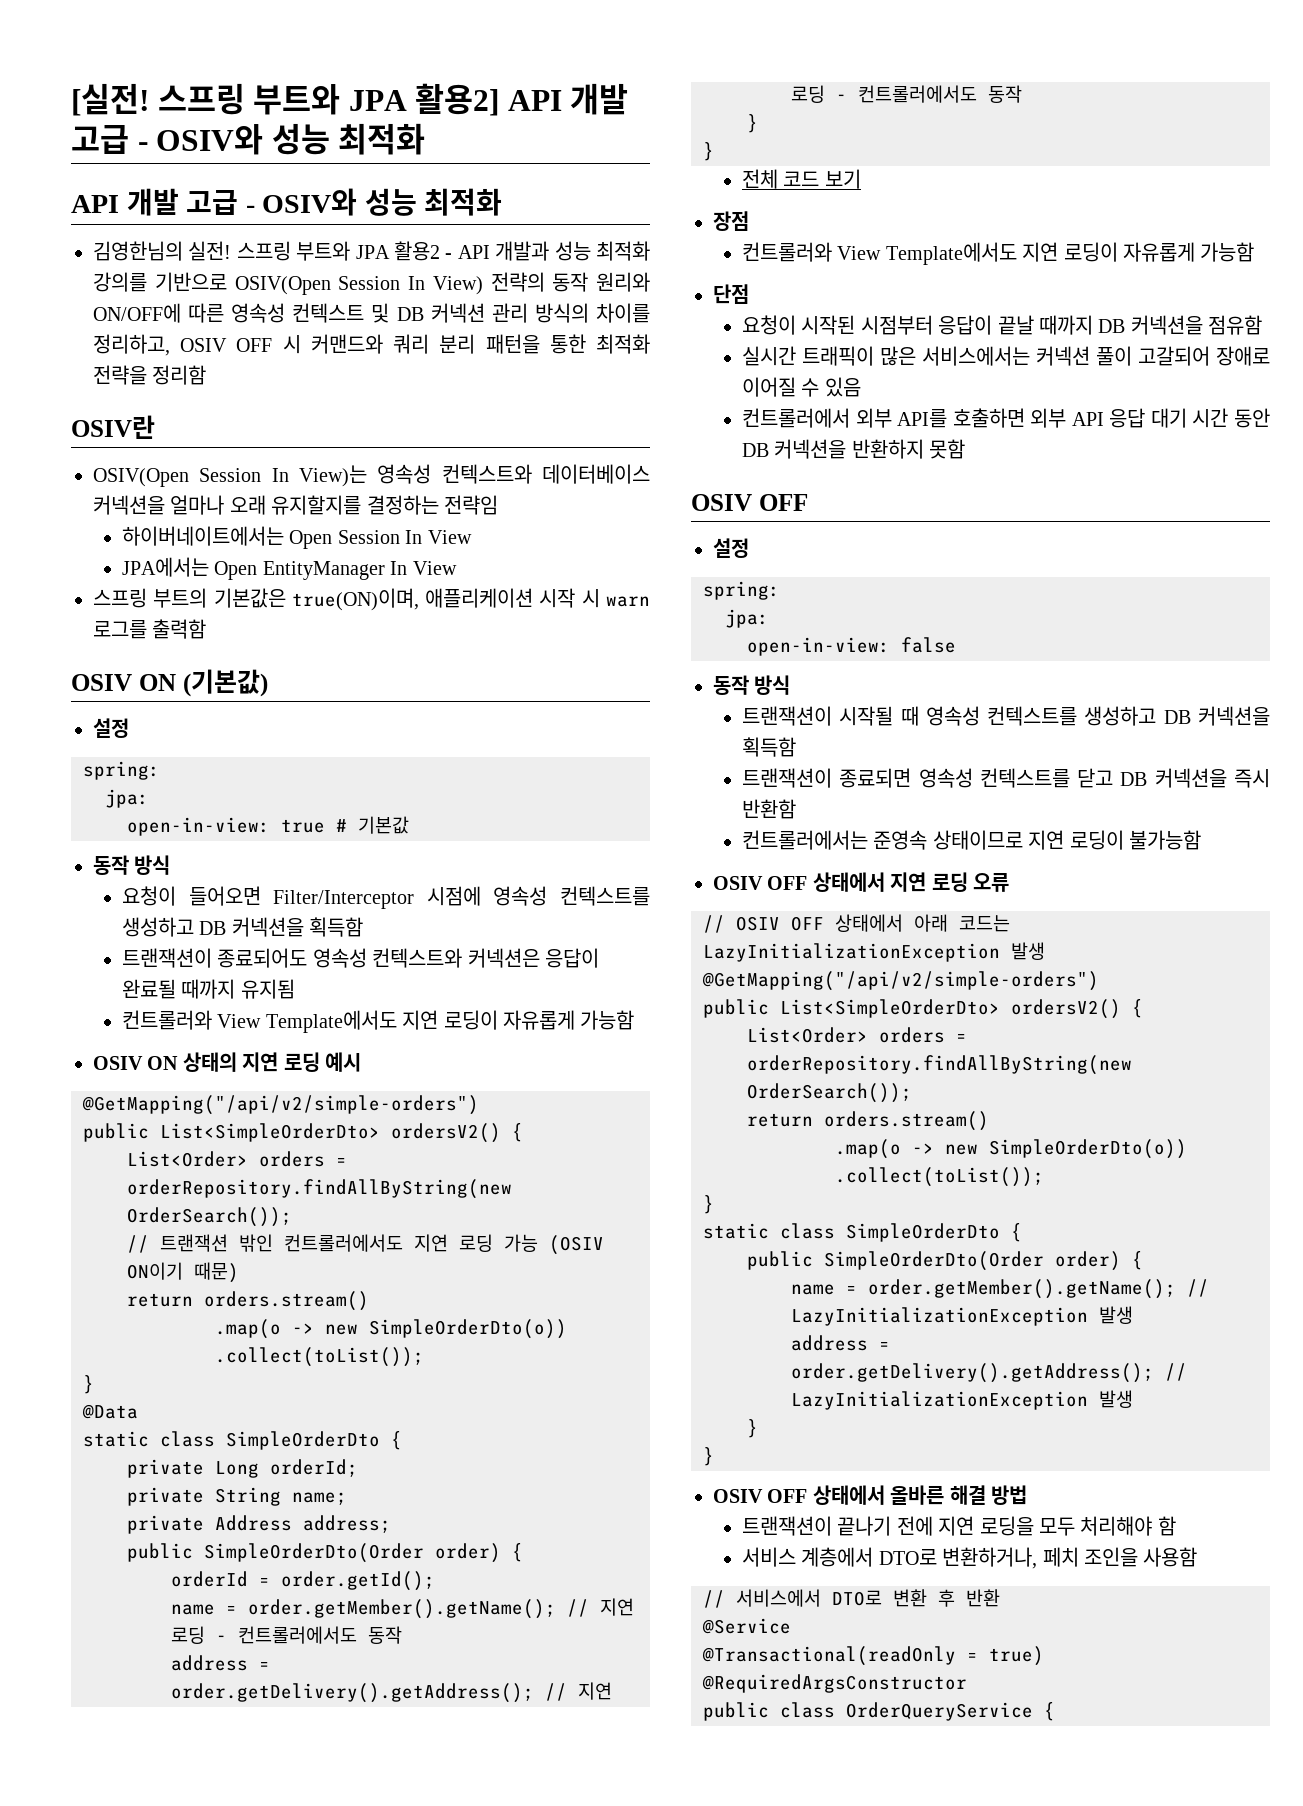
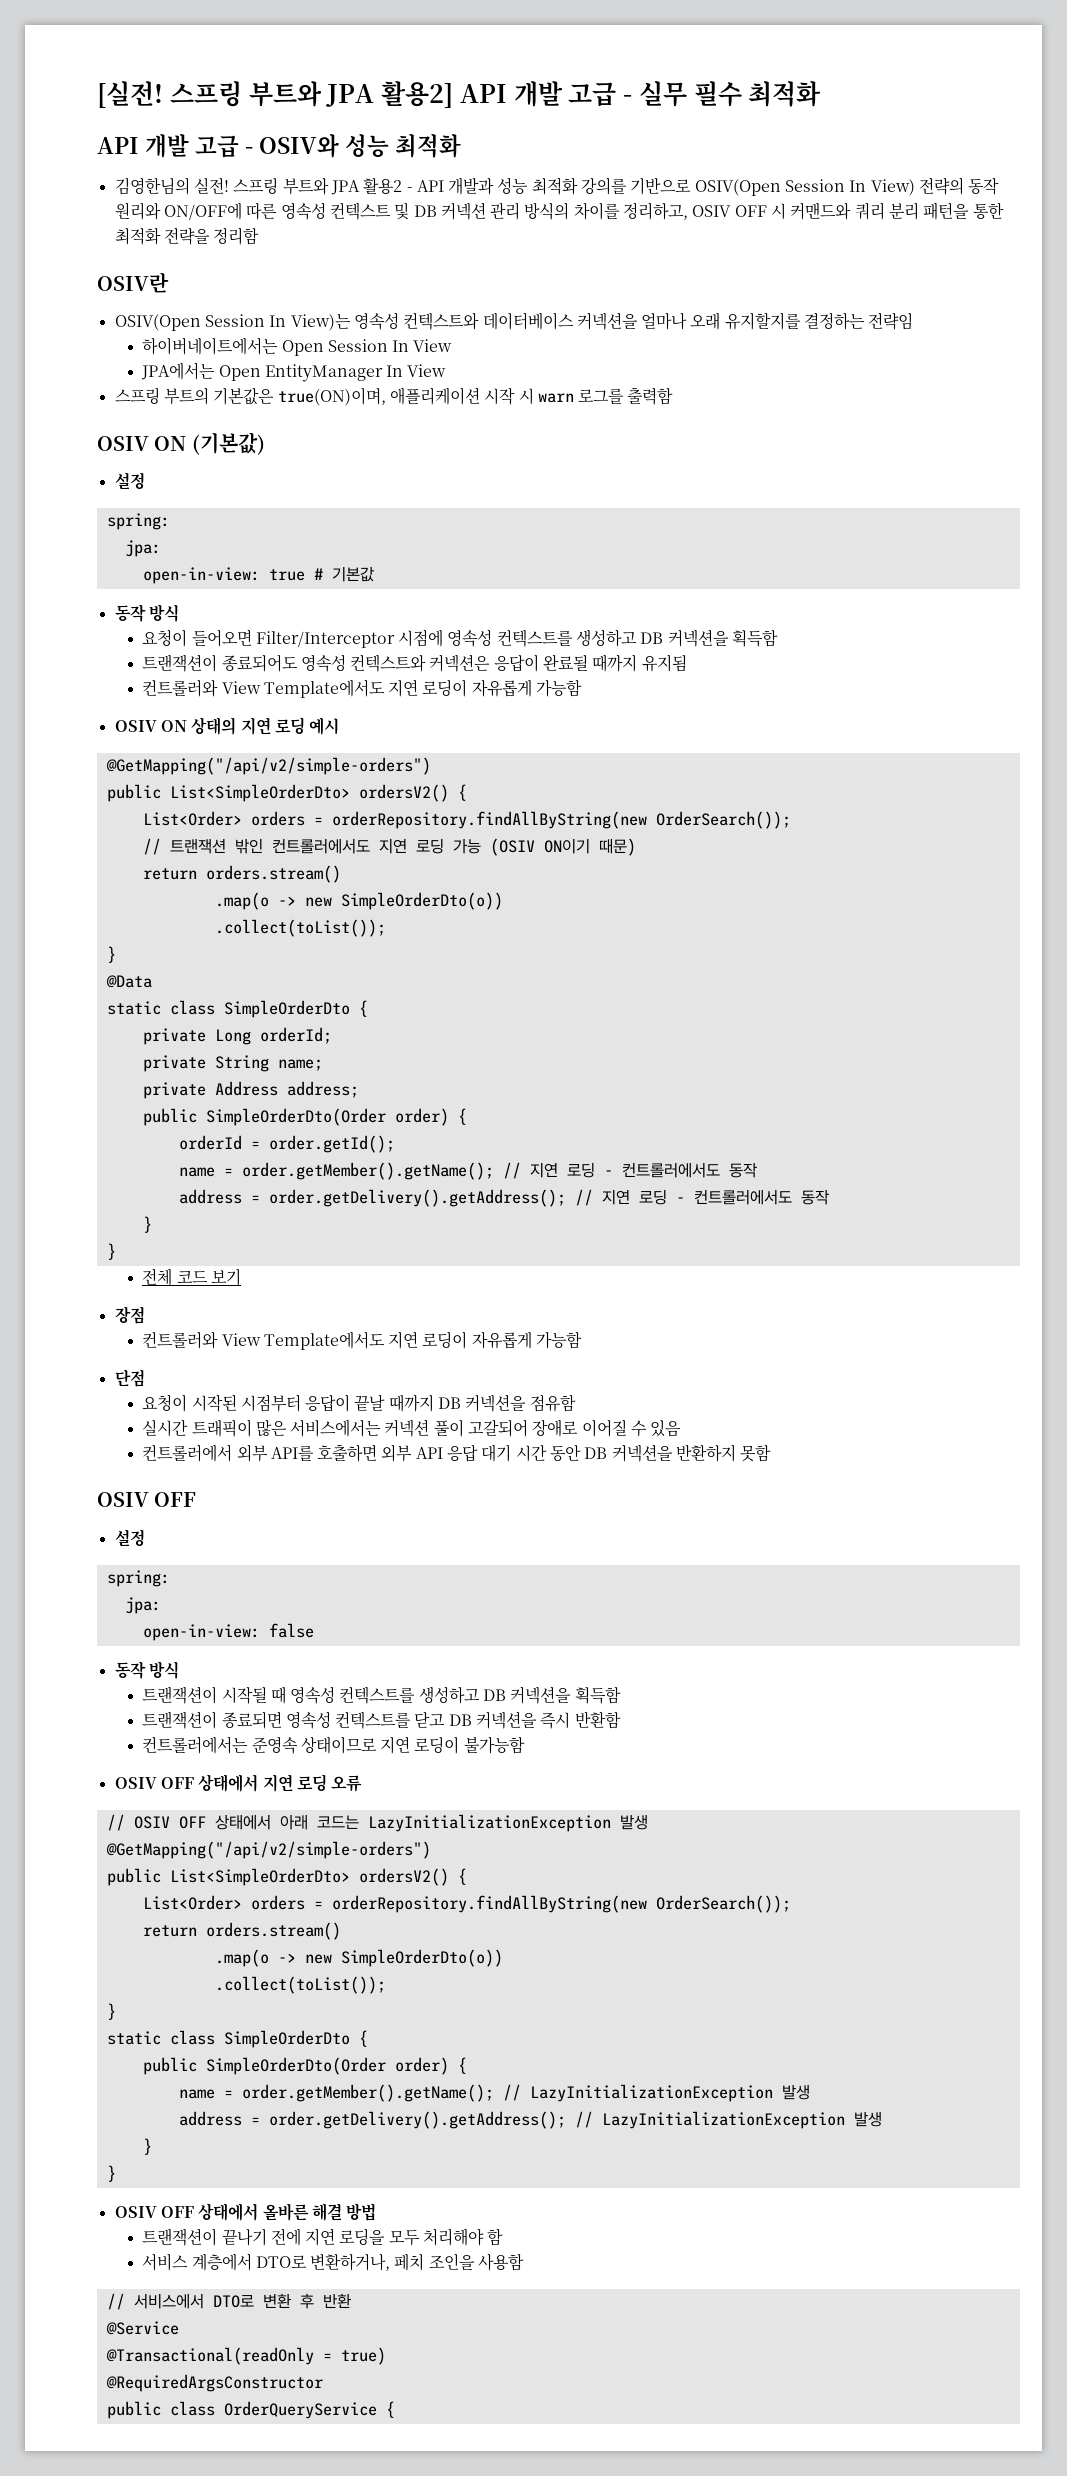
- 스프링 부트와 JPA 활용2] API 개발 고급 - OSIV와 성능 최적화
+ 스프링 부트와 JPA 활용2] API 개발 고급 - 실무 필수 최적화

